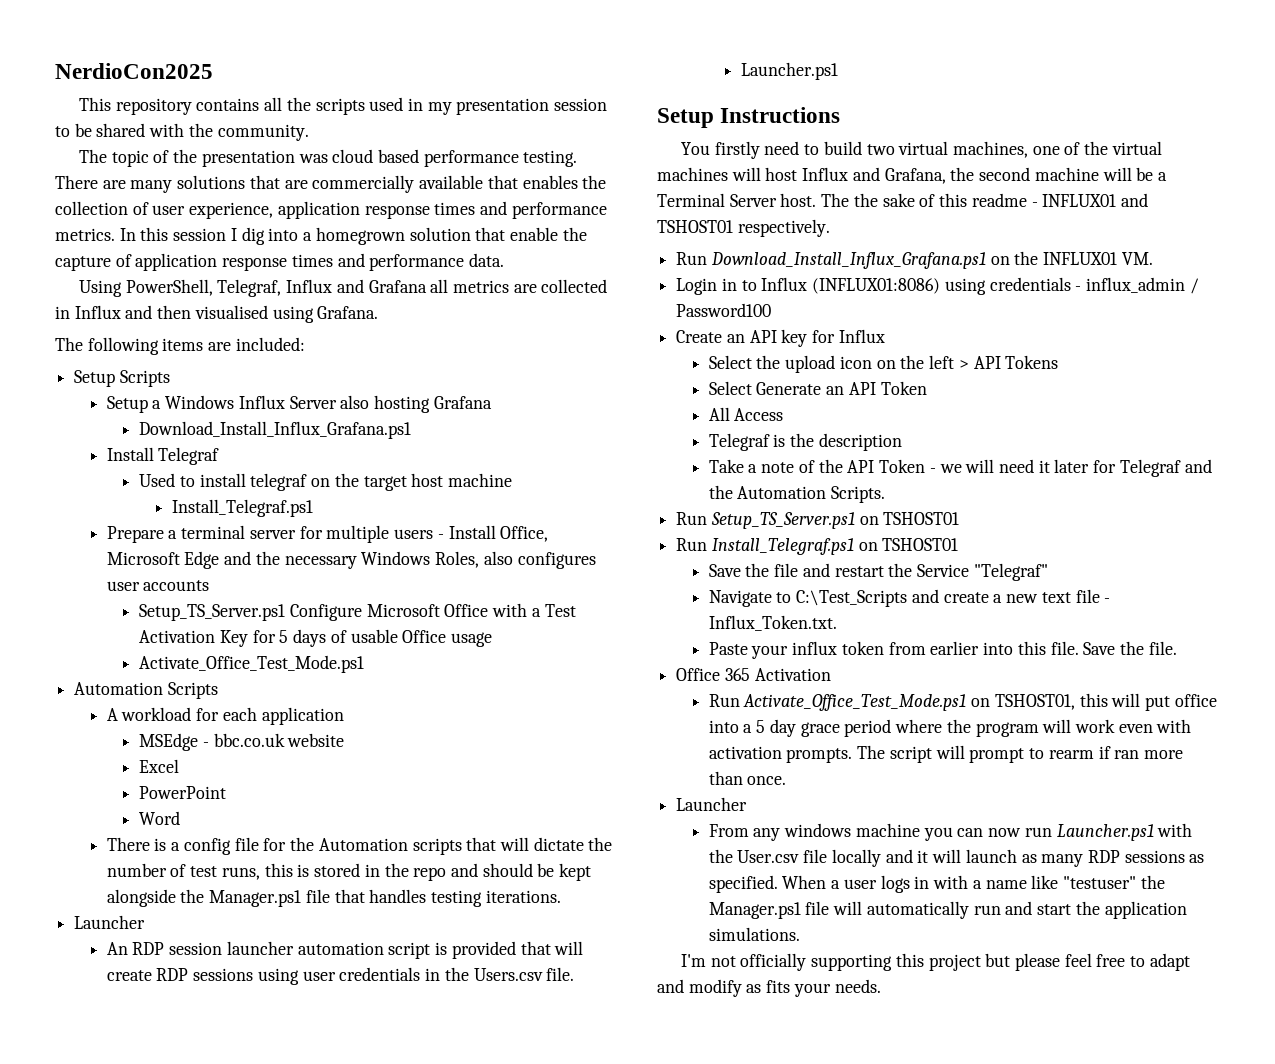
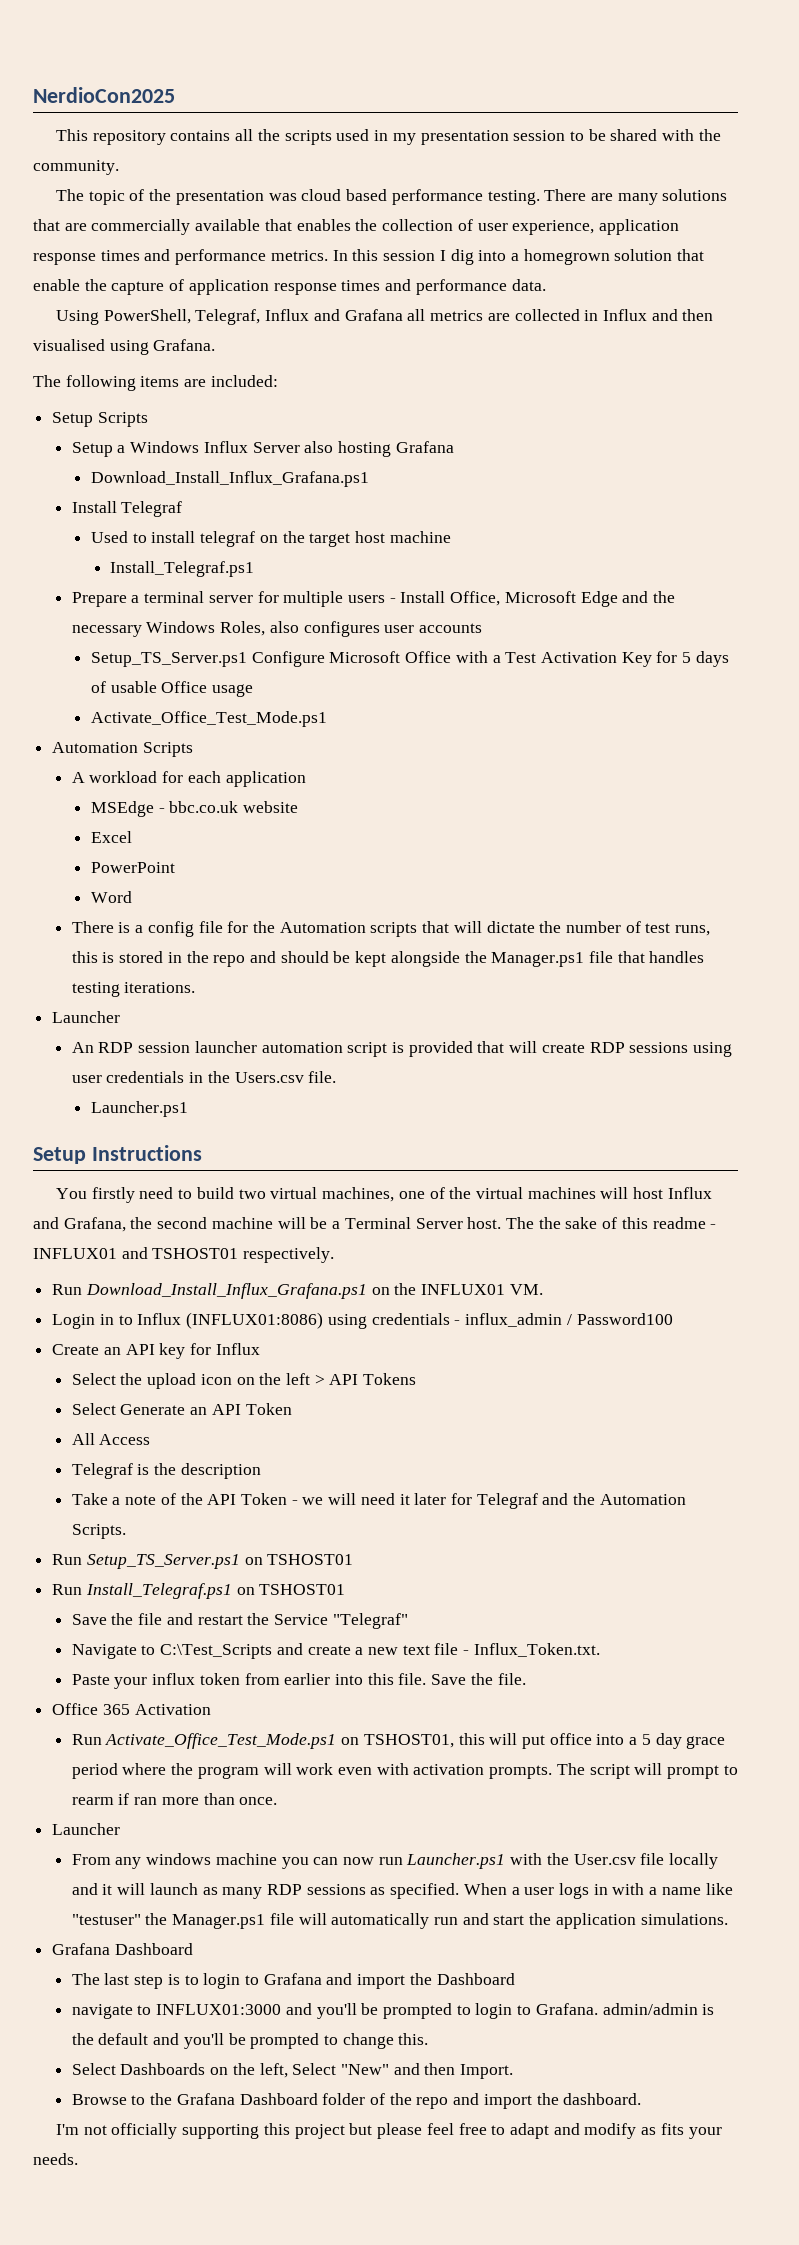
  When a user logs in with a name like "testuser" the Manager.ps1 file will automatically run and start the application simulations.
+ Grafana Dashboard
+ The last step is to login to Grafana and import the Dashboard
+ navigate to INFLUX01:3000 and you'll be prompted to login to Grafana. admin/admin is the default and you'll be prompted to change this.
+ Select Dashboards on the left, Select "New" and then Import.
+ Browse to the Grafana Dashboard folder of the repo and import the dashboard.

